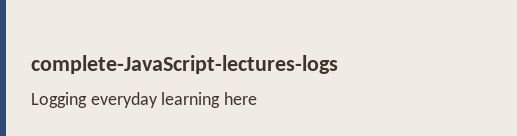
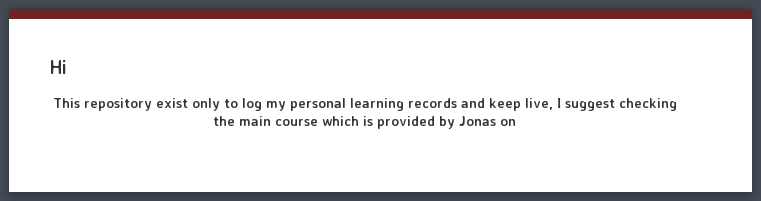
- complete-JavaScript-lectures-logs
- Logging everyday learning here
+ Hi
+ This repository exist only to log my personal learning records and keep live, I suggest checking the main course which is provided by Jonas on

